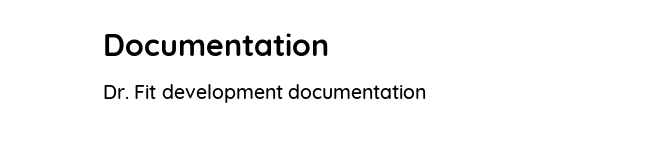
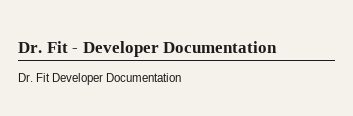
- Documentation
+ Dr. Fit - Developer Documentation
- Dr. Fit development documentation
+ Dr. Fit Developer Documentation

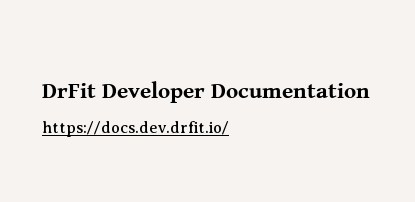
- Dr. Fit - Developer Documentation
+ DrFit Developer Documentation
- Dr. Fit Developer Documentation
+ https://docs.dev.drfit.io/

